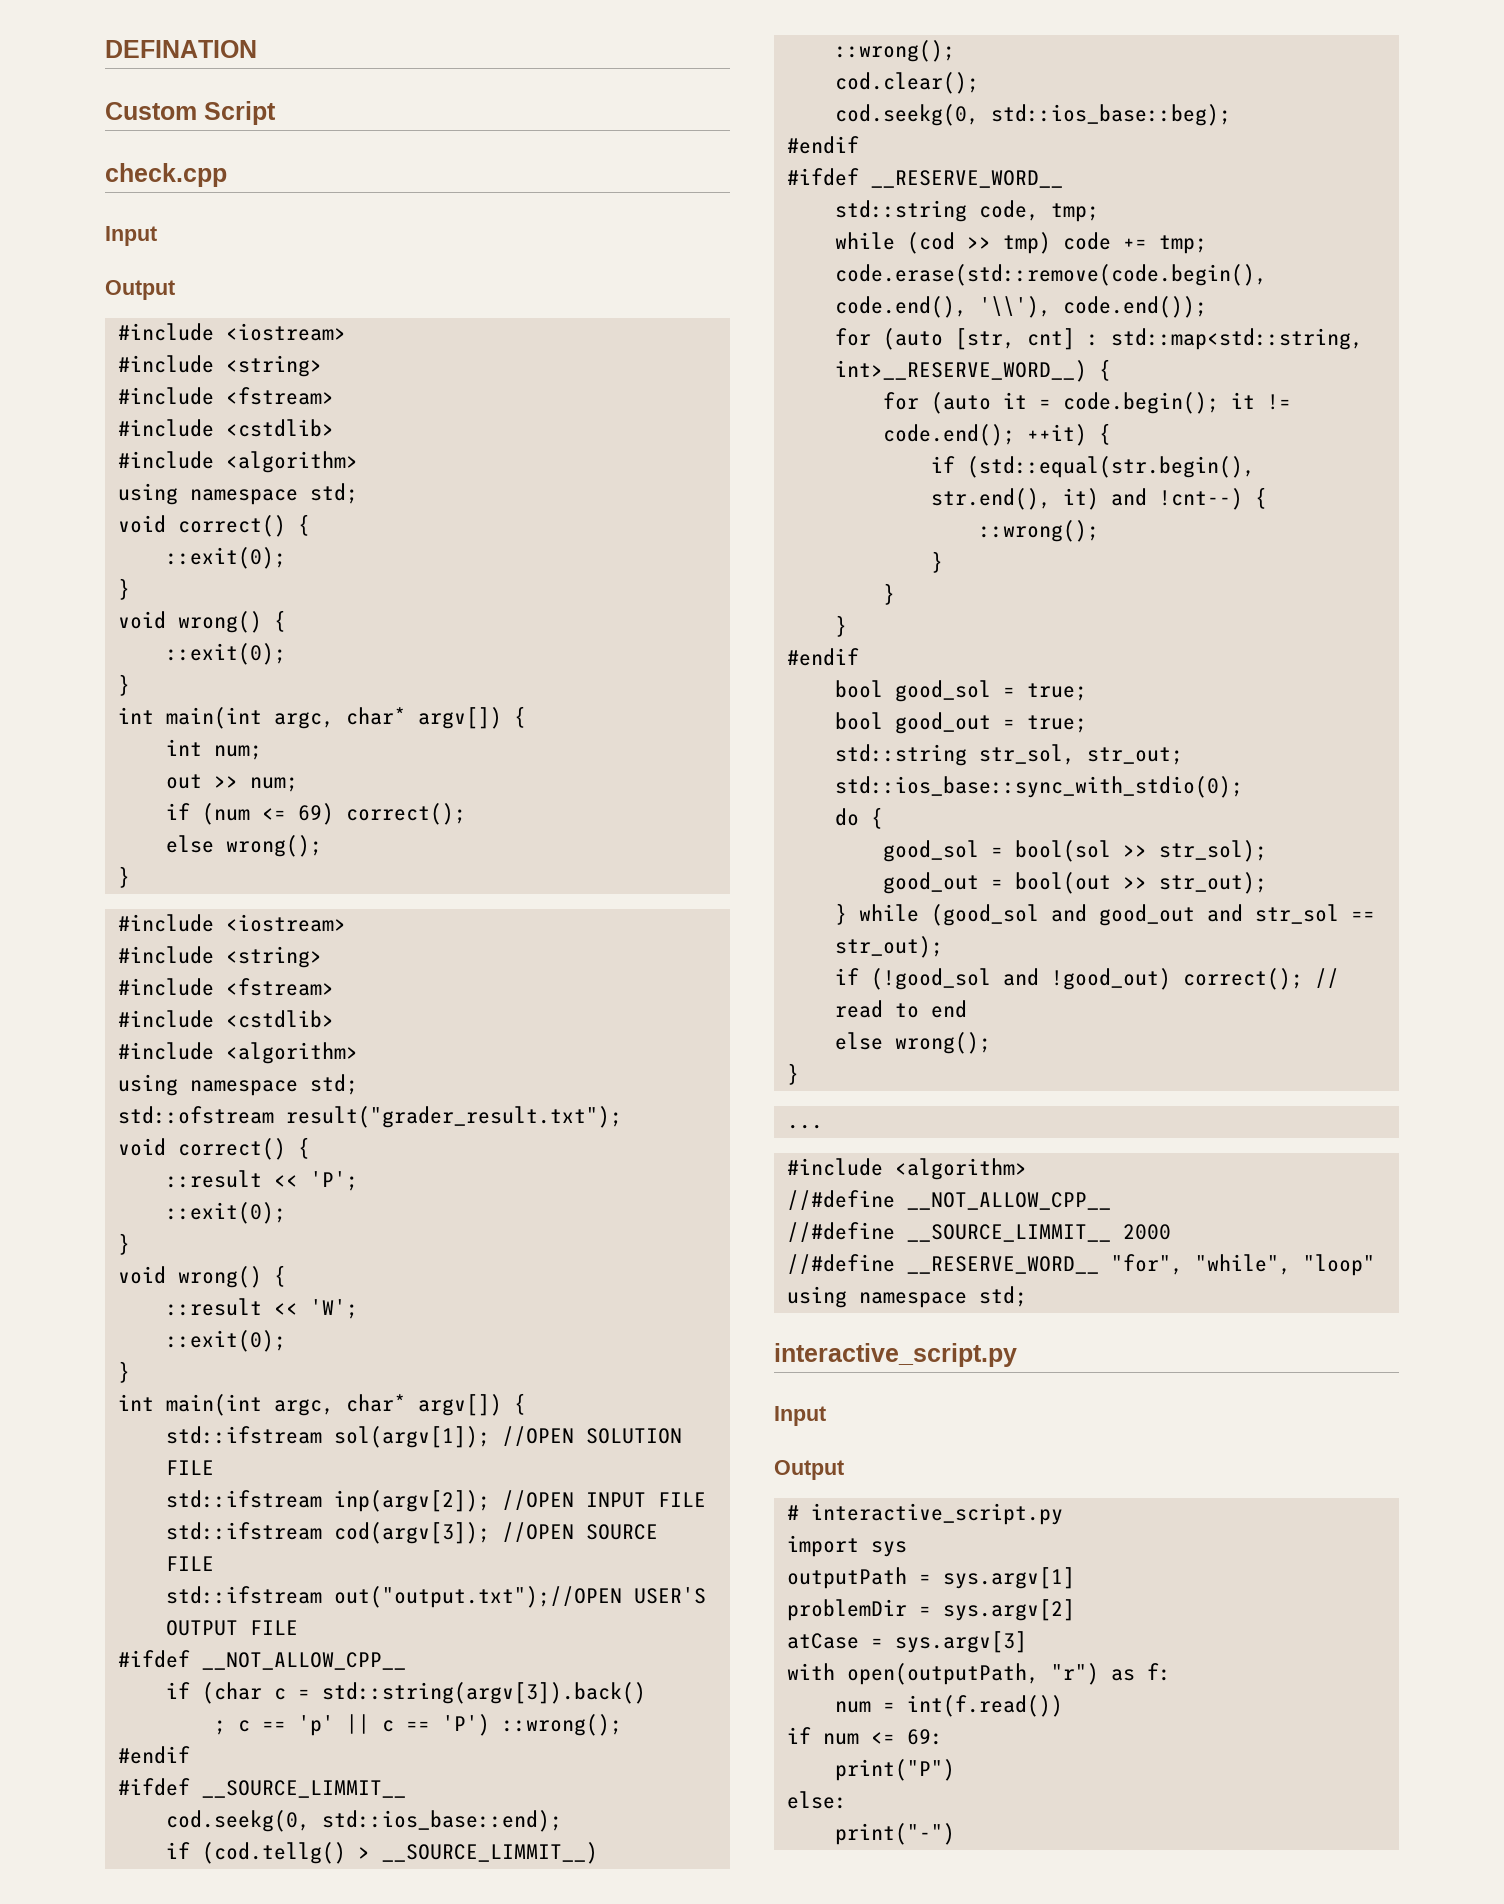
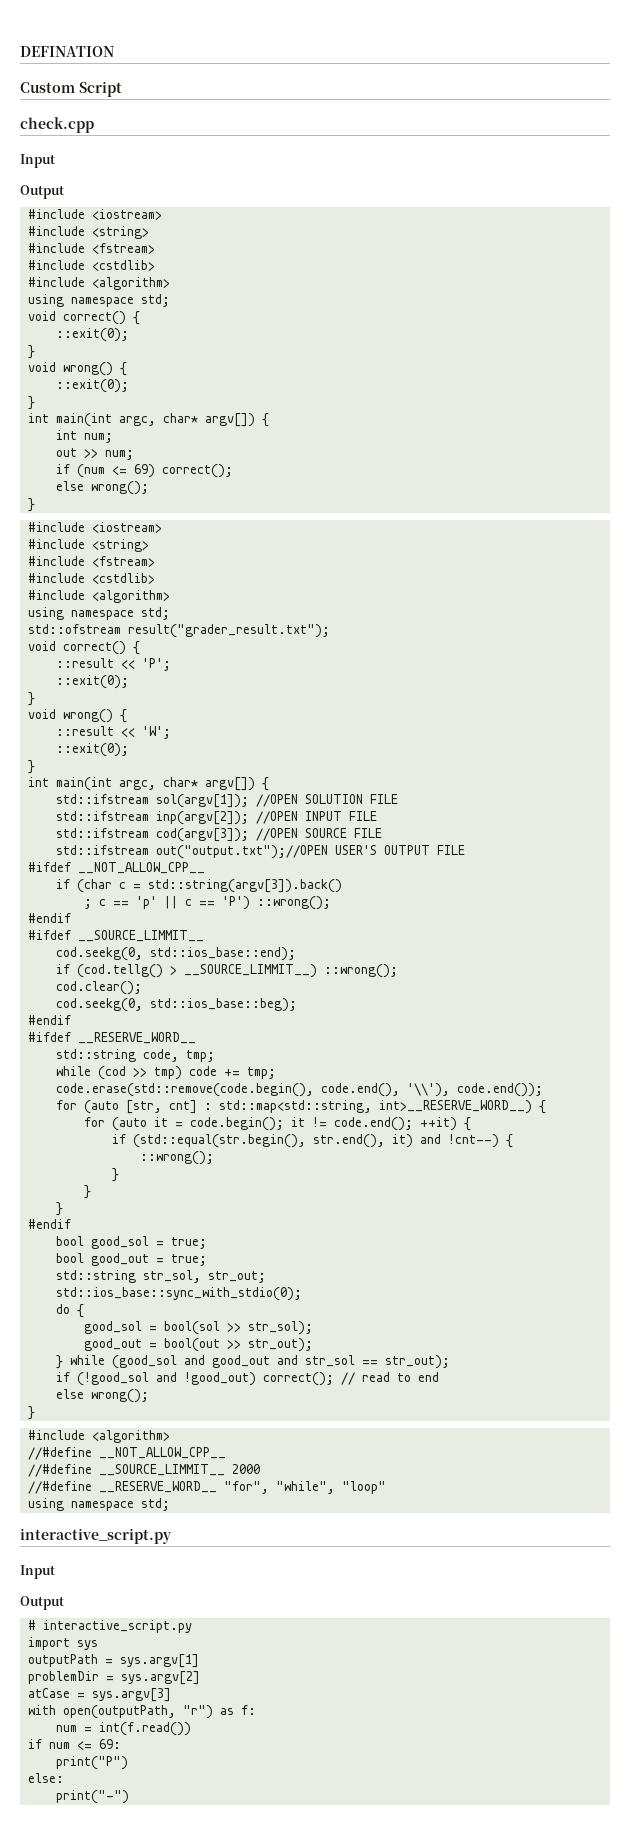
- ...

